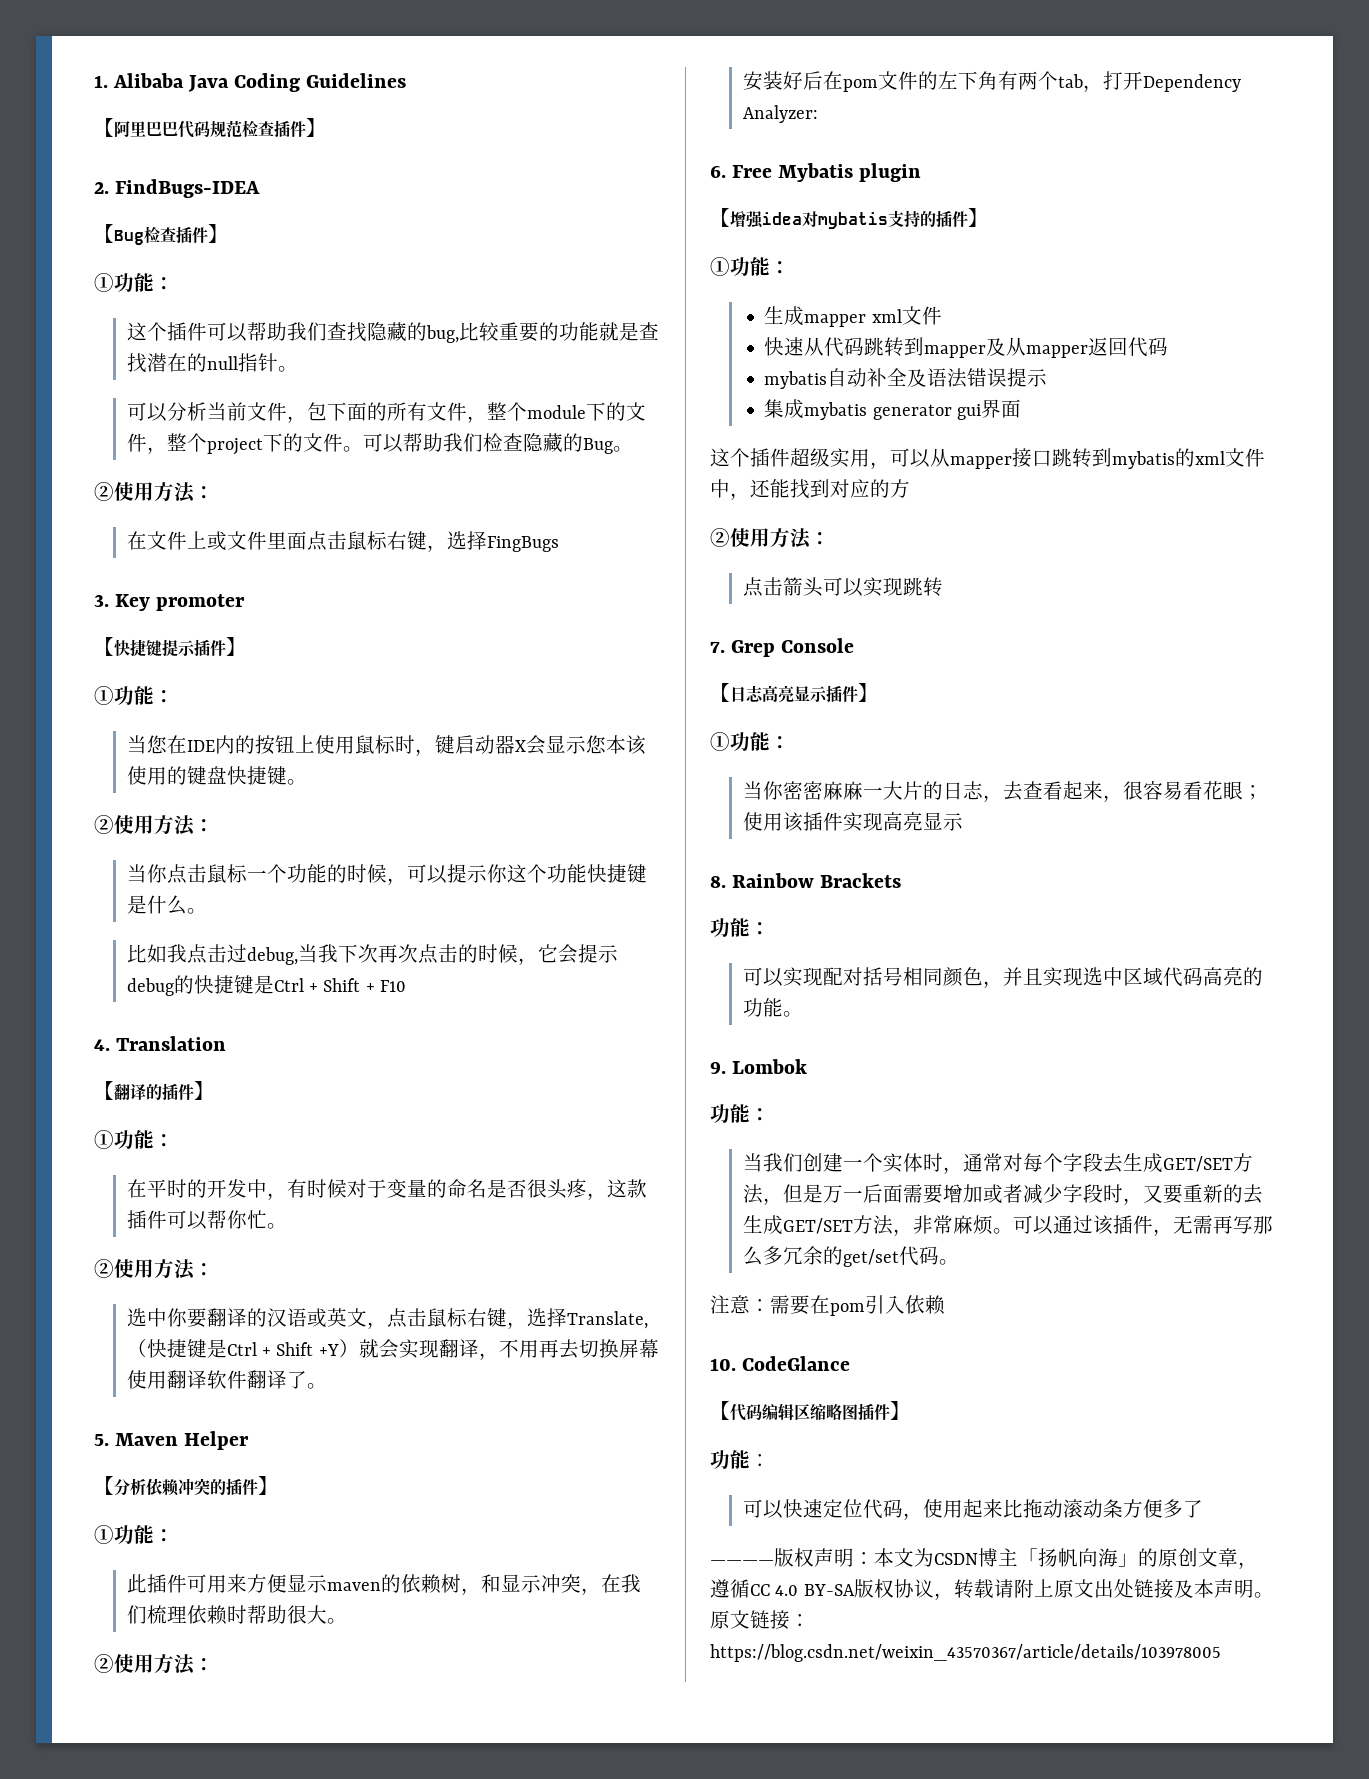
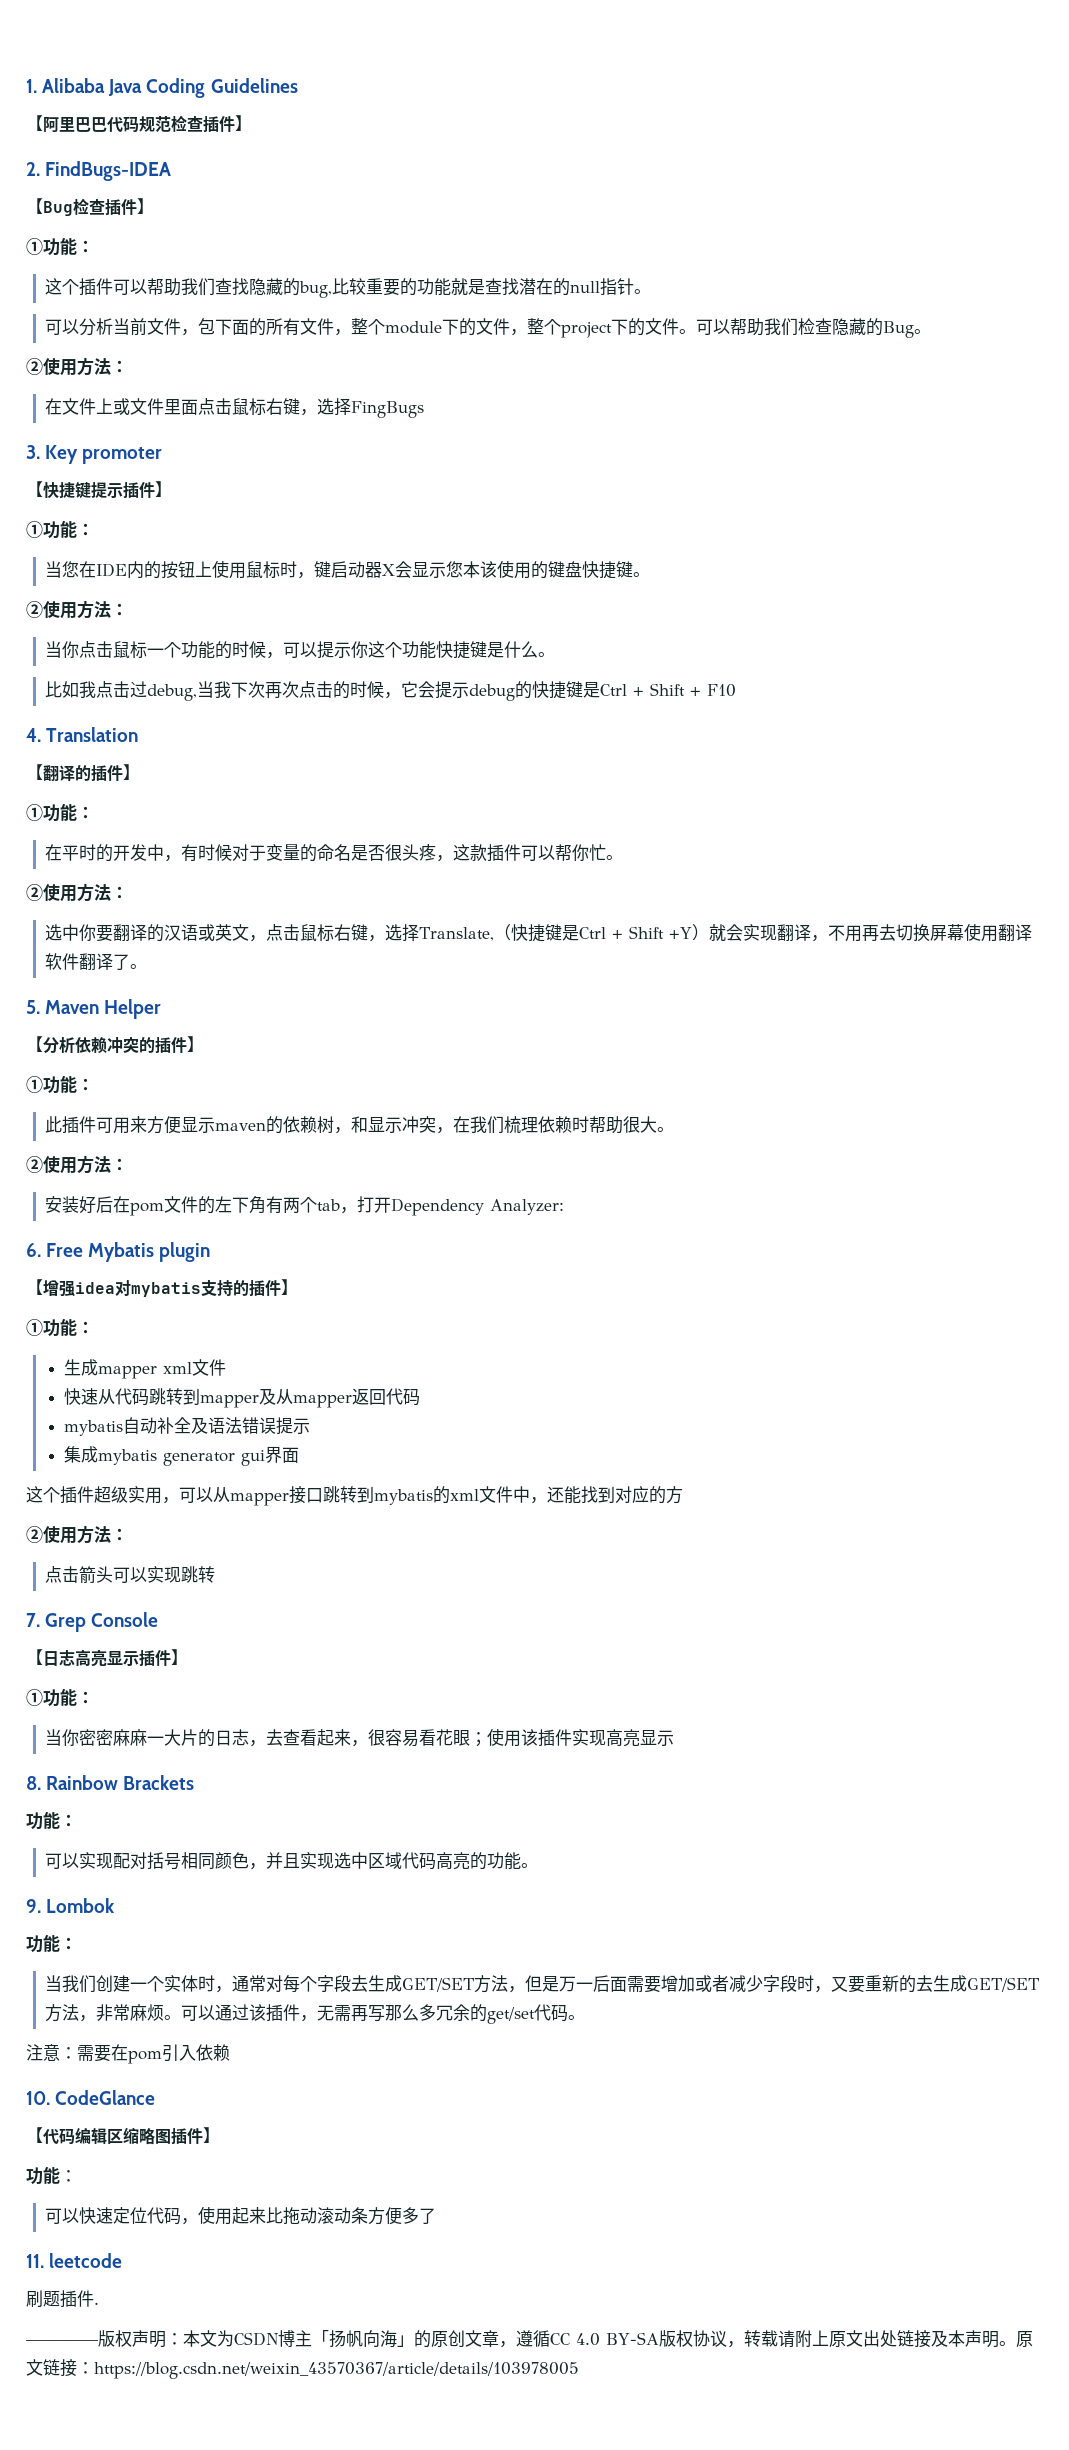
+ 11. leetcode
+ 刷题插件.

